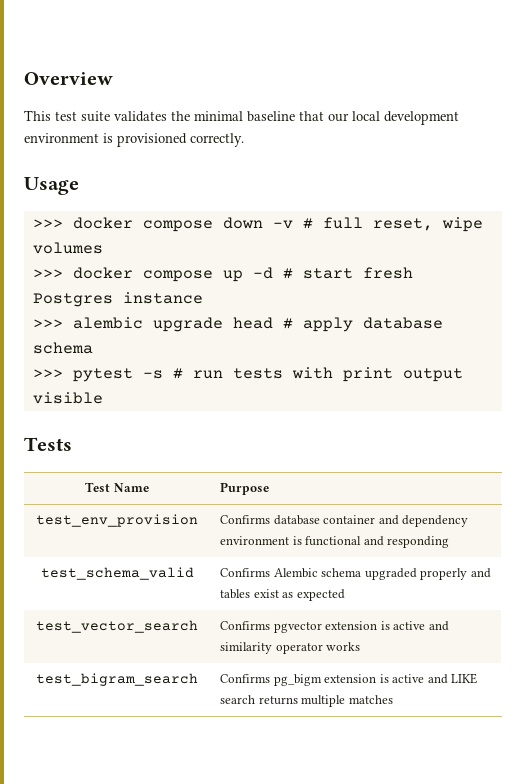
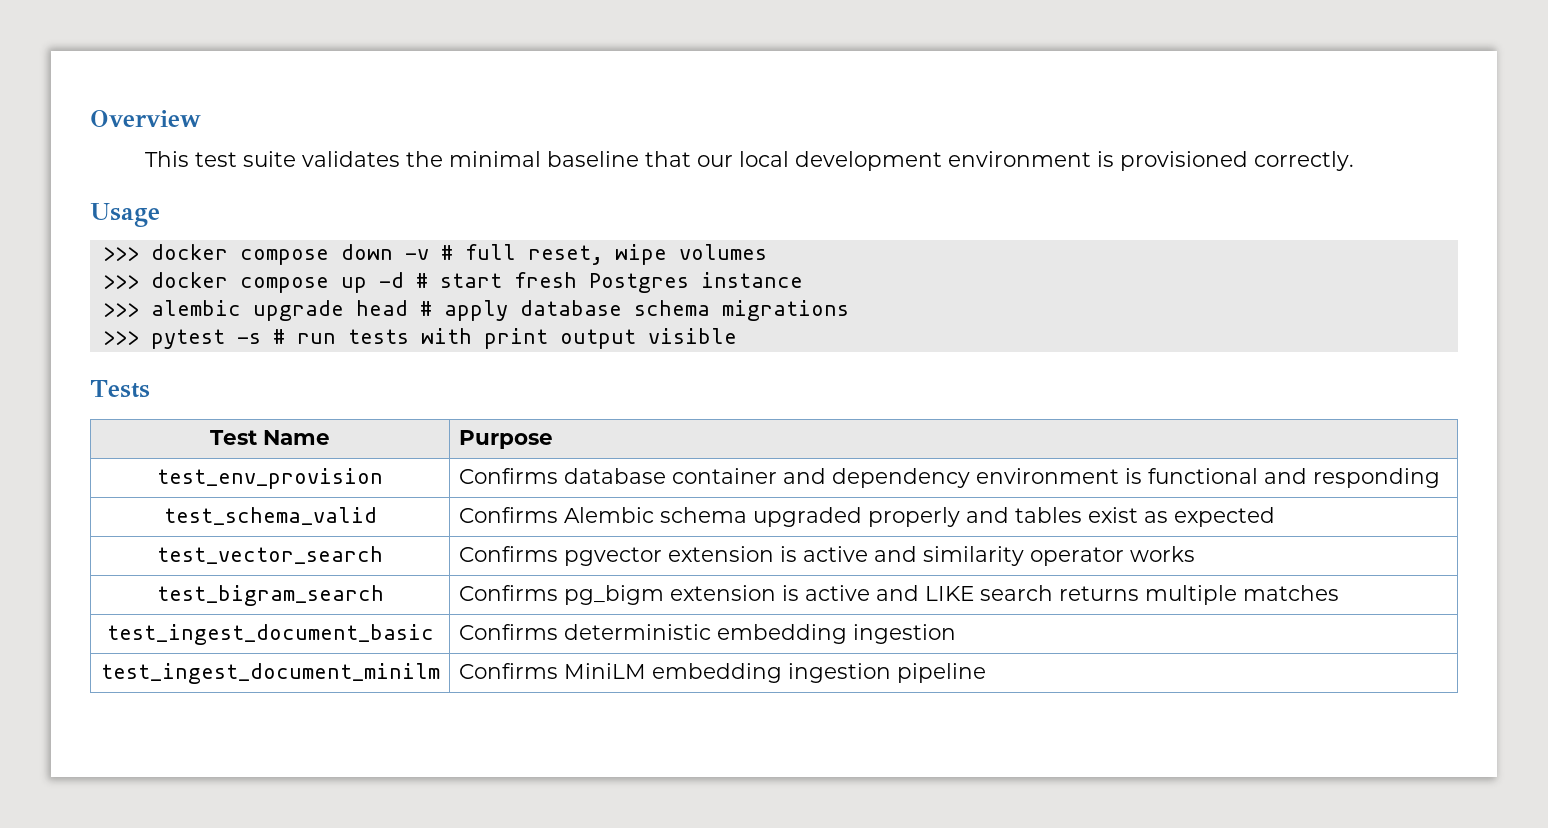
- >>> alembic upgrade head # apply database schema
+ >>> alembic upgrade head # apply database schema migrations
+ test_ingest_document_basic | Confirms deterministic embedding ingestion
+ test_ingest_document_minilm | Confirms MiniLM embedding ingestion pipeline

